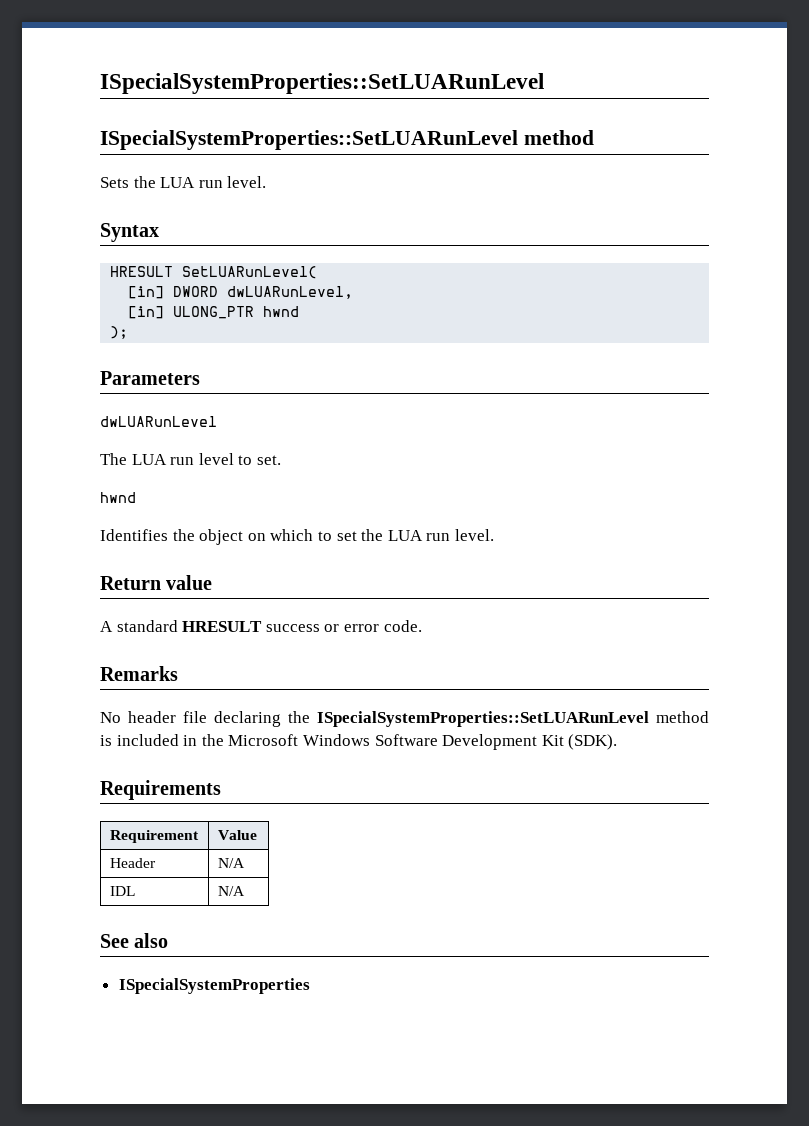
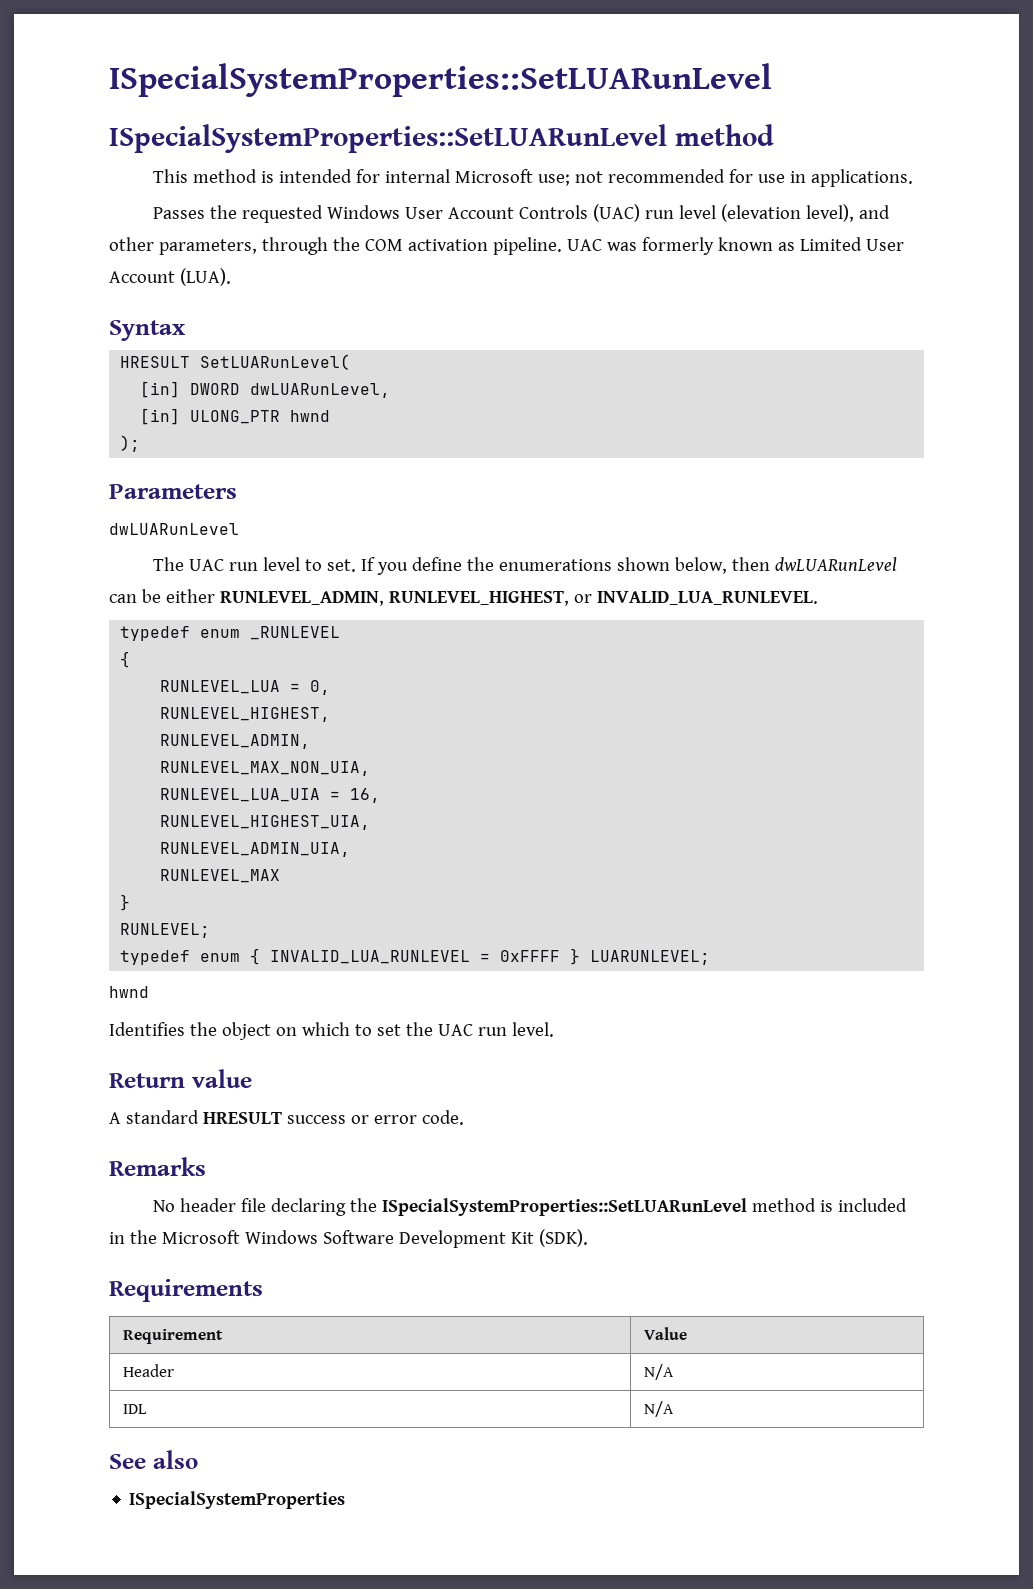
- Sets the LUA run level.
+ This method is intended for internal Microsoft use; not recommended for use in applications.
+ Passes the requested Windows User Account Controls (UAC) run level (elevation level), and other parameters, through the COM activation pipeline. UAC was formerly known as Limited User Account (LUA).
- The LUA run level to set.
+ The UAC run level to set. If you define the enumerations shown below, then dwLUARunLevel can be either RUNLEVEL_ADMIN, RUNLEVEL_HIGHEST, or INVALID_LUA_RUNLEVEL.
+ typedef enum _RUNLEVEL
+ {
+ RUNLEVEL_LUA = 0,
+ RUNLEVEL_HIGHEST,
+ RUNLEVEL_ADMIN,
+ RUNLEVEL_MAX_NON_UIA,
+ RUNLEVEL_LUA_UIA = 16,
+ RUNLEVEL_HIGHEST_UIA,
+ RUNLEVEL_ADMIN_UIA,
+ RUNLEVEL_MAX
+ }
+ RUNLEVEL;
+ typedef enum { INVALID_LUA_RUNLEVEL = 0xFFFF } LUARUNLEVEL;
- Identifies the object on which to set the LUA run level.
+ Identifies the object on which to set the UAC run level.

